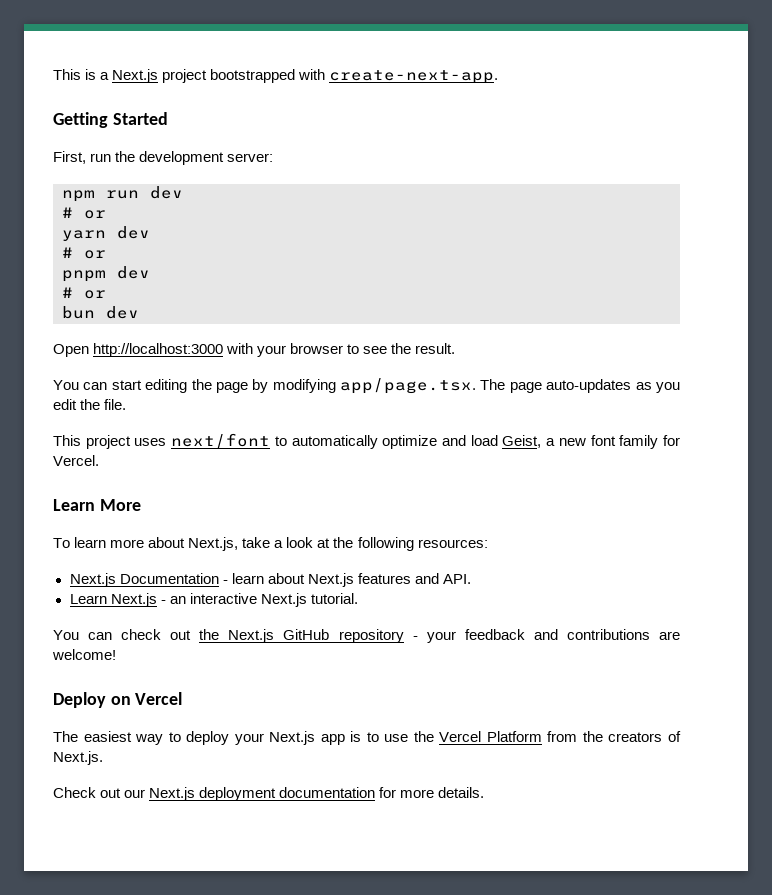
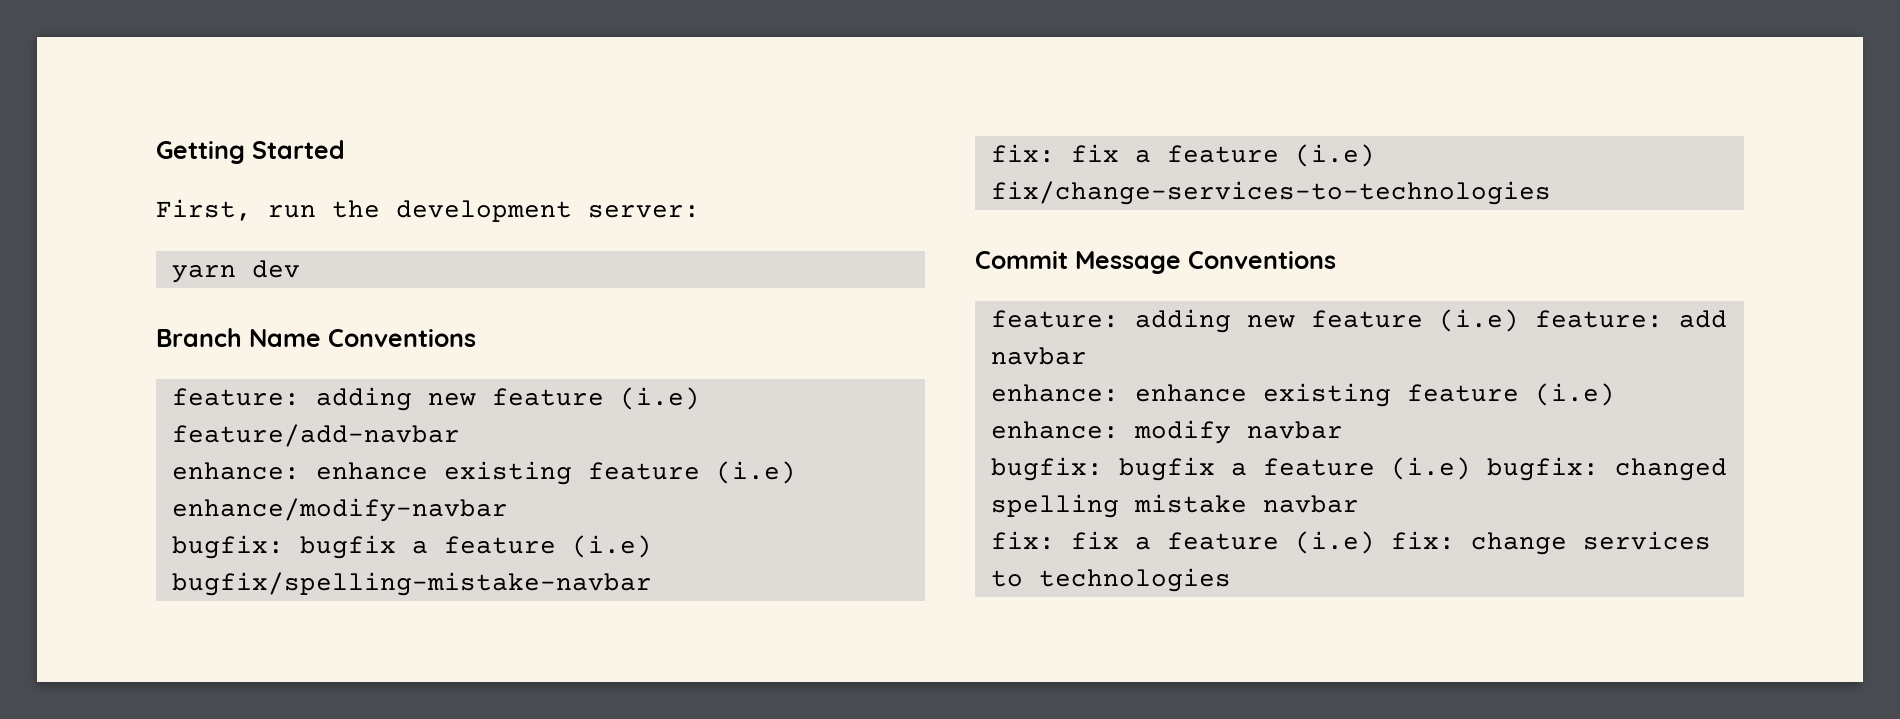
- This is a Next.js project bootstrapped with create-next-app.
- npm run dev
- # or
  yarn dev
- # or
- pnpm dev
- # or
- bun dev
- Open http://localhost:3000 with your browser to see the result.
- You can start editing the page by modifying app/page.tsx. The page auto-updates as you edit the file.
- This project uses next/font to automatically optimize and load Geist, a new font family for Vercel.
- Learn More
- To learn more about Next.js, take a look at the following resources:
- Next.js Documentation - learn about Next.js features and API.
- Learn Next.js - an interactive Next.js tutorial.
- You can check out the Next.js GitHub repository - your feedback and contributions are welcome!
- Deploy on Vercel
- The easiest way to deploy your Next.js app is to use the Vercel Platform from the creators of Next.js.
- Check out our Next.js deployment documentation for more details.
+ Branch Name Conventions
+ feature: adding new feature (i.e) feature/add-navbar
+ enhance: enhance existing feature (i.e) enhance/modify-navbar
+ bugfix: bugfix a feature (i.e) bugfix/spelling-mistake-navbar
+ fix: fix a feature (i.e) fix/change-services-to-technologies
+ Commit Message Conventions
+ feature: adding new feature (i.e) feature: add navbar
+ enhance: enhance existing feature (i.e) enhance: modify navbar
+ bugfix: bugfix a feature (i.e) bugfix: changed spelling mistake navbar
+ fix: fix a feature (i.e) fix: change services to technologies

